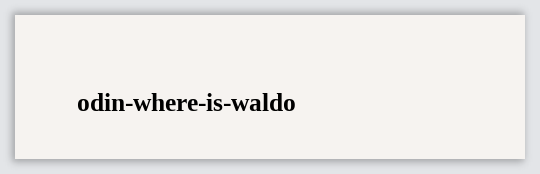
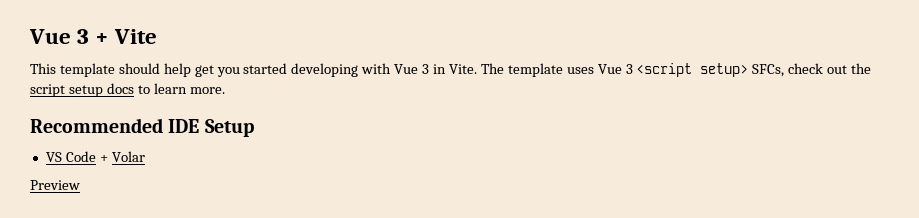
- odin-where-is-waldo
+ Vue 3 + Vite
+ This template should help get you started developing with Vue 3 in Vite. The template uses Vue 3 <script setup> SFCs, check out the script setup docs to learn more.
+ Recommended IDE Setup
+ VS Code + Volar
+ Preview

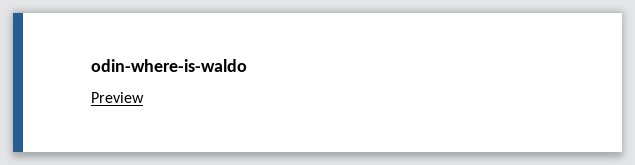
- Vue 3 + Vite
- This template should help get you started developing with Vue 3 in Vite. The template uses Vue 3 <script setup> SFCs, check out the script setup docs to learn more.
- Recommended IDE Setup
- VS Code + Volar
+ odin-where-is-waldo

